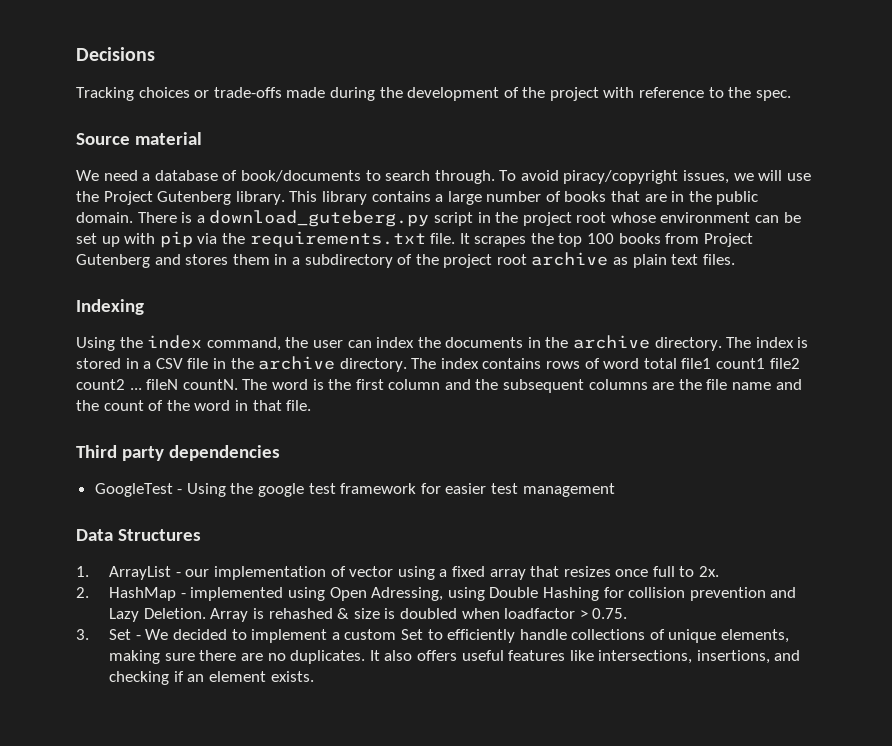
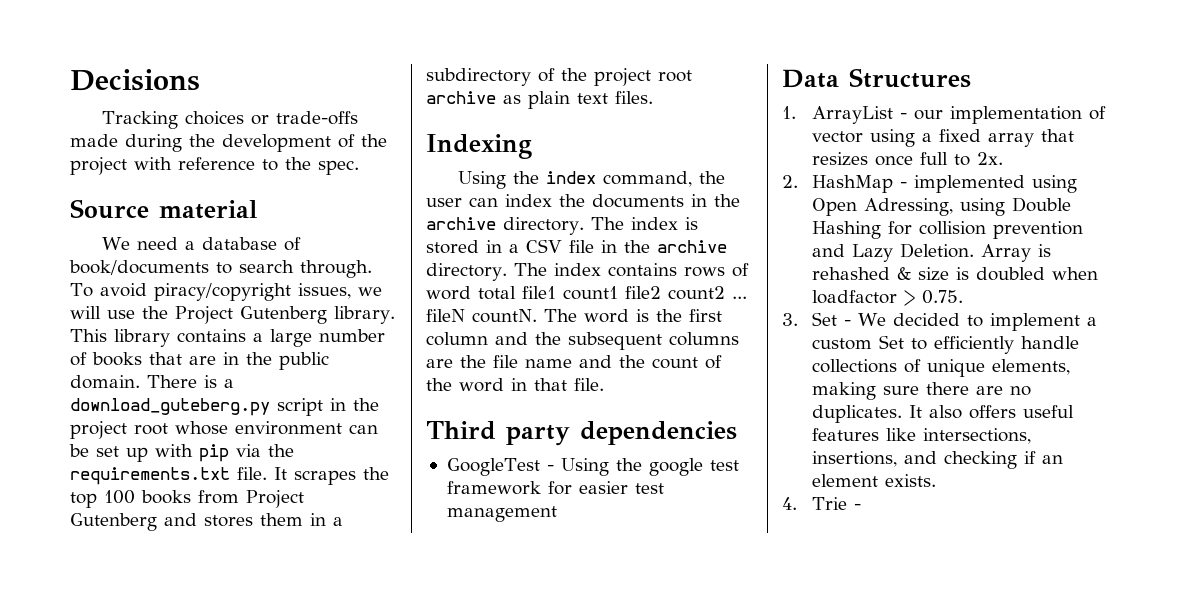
+ 4. Trie -

